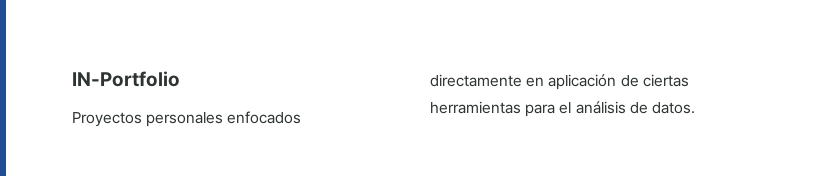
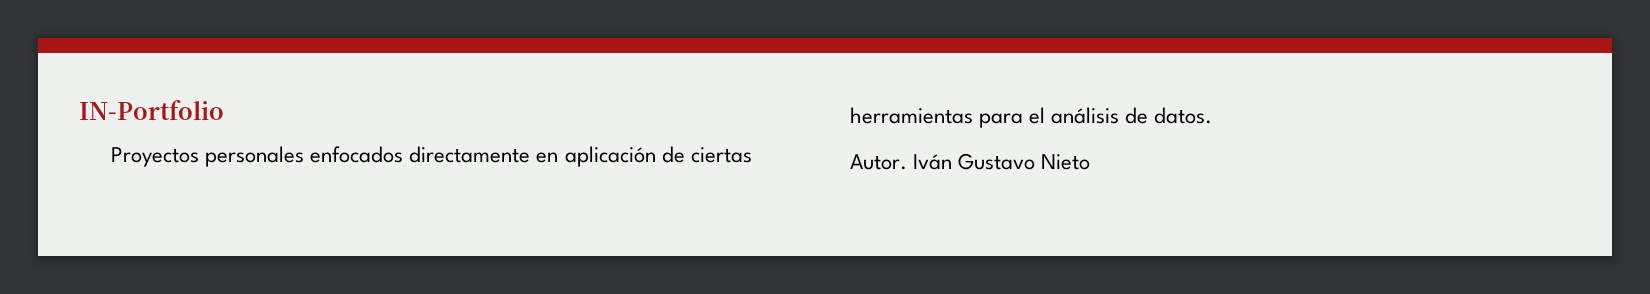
+ Autor. Iván Gustavo Nieto

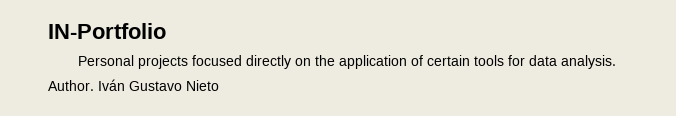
- Proyectos personales enfocados directamente en aplicación de ciertas herramientas para el análisis de datos.
- Autor.
+ Personal projects focused directly on the application of certain tools for data analysis.
+ Author.

